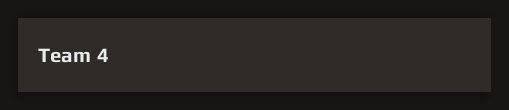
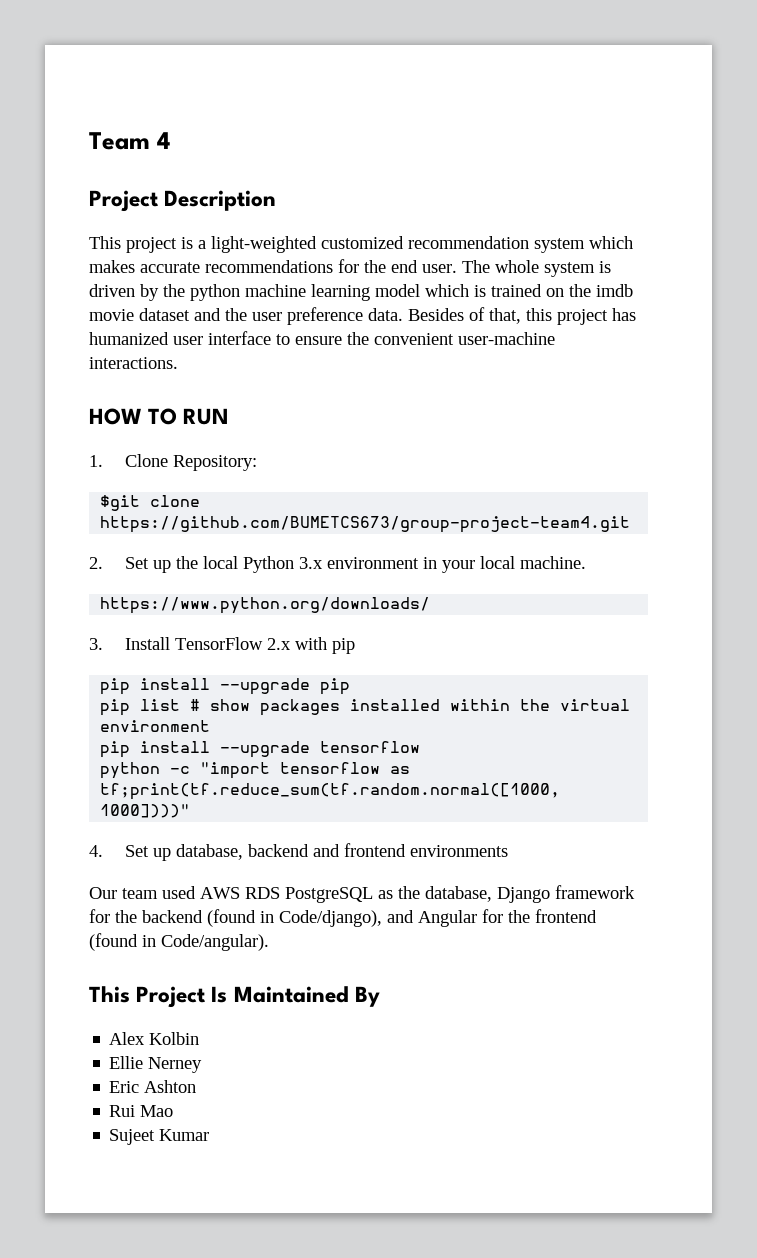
+ Project Description
+ This project is a light-weighted customized recommendation system which makes accurate recommendations for the end user. The whole system is driven by the python machine learning model which is trained on the imdb movie dataset and the user preference data. Besides of that, this project has humanized user interface to ensure the convenient user-machine interactions.
+ HOW TO RUN
+ 1. Clone Repository:
+ $git clone https://github.com/BUMETCS673/group-project-team4.git
+ 2. Set up the local Python 3.x environment in your local machine.
+ https://www.python.org/downloads/
+ 3. Install TensorFlow 2.x with pip
+ pip install --upgrade pip
+ pip list # show packages installed within the virtual environment
+ pip install --upgrade tensorflow
+ python -c "import tensorflow as tf;print(tf.reduce_sum(tf.random.normal([1000, 1000])))"
+ 4. Set up database, backend and frontend environments
+ Our team used AWS RDS PostgreSQL as the database, Django framework for the backend (found in Code/django), and Angular for the frontend (found in Code/angular).
+ This Project Is Maintained By
+ Alex Kolbin
+ Ellie Nerney
+ Eric Ashton
+ Rui Mao
+ Sujeet Kumar

